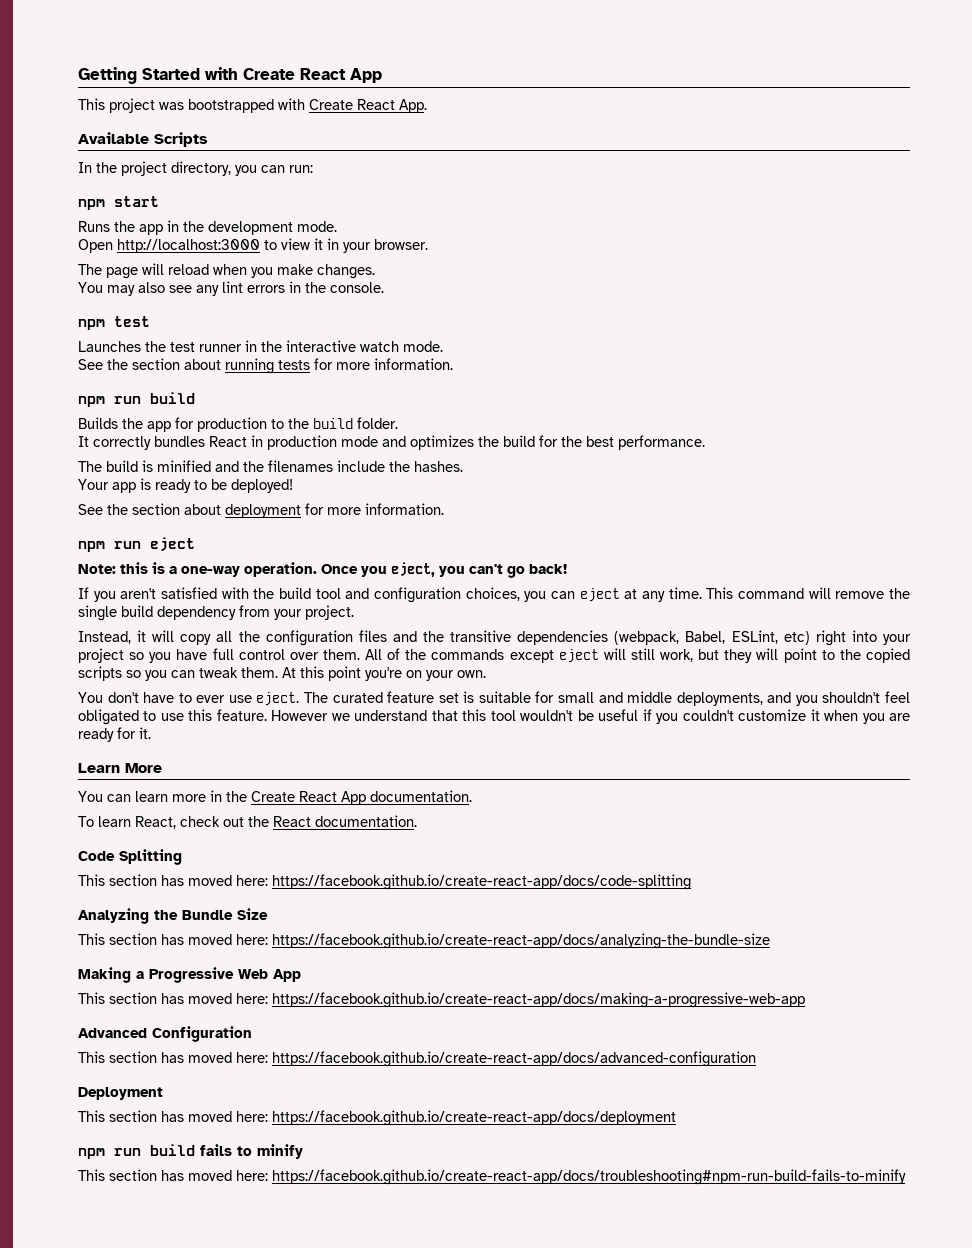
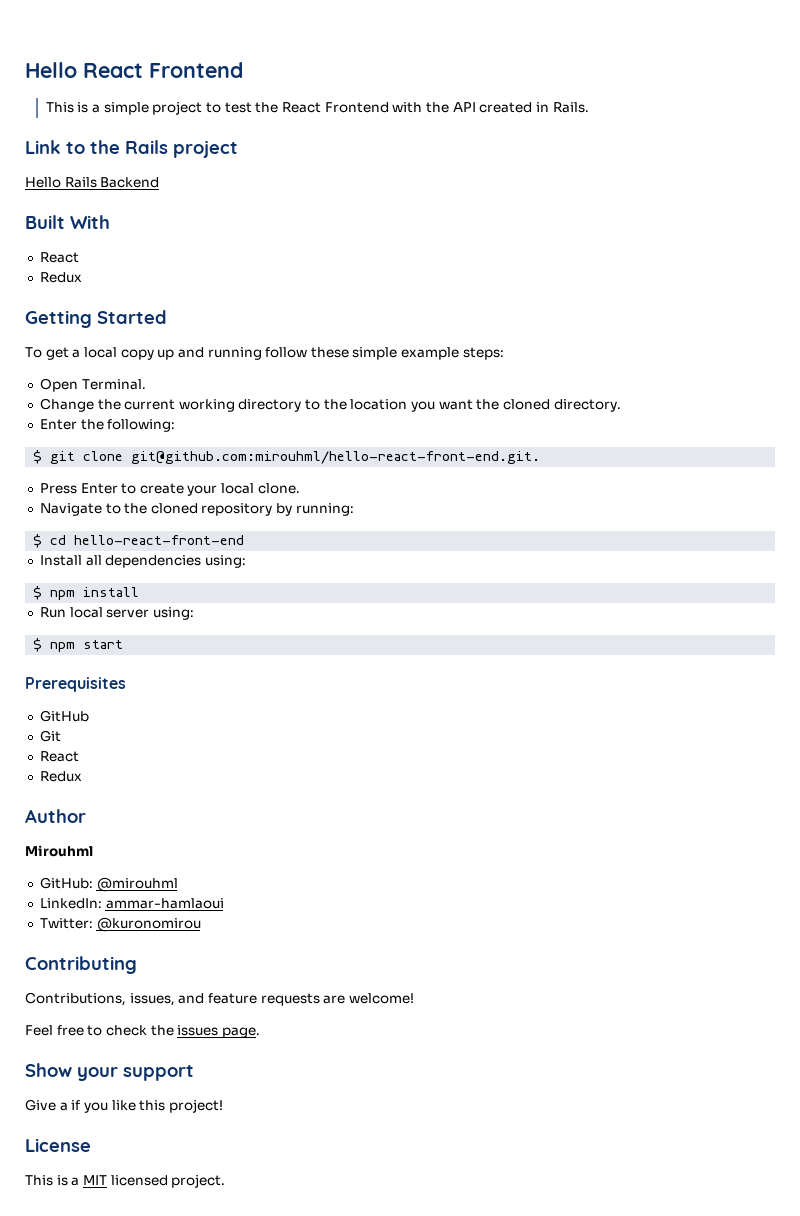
- Getting Started with Create React App
- This project was bootstrapped with Create React App.
- Available Scripts
- In the project directory, you can run:
- npm start
- Runs the app in the development mode.
- Open http://localhost:3000 to view it in your browser.
- The page will reload when you make changes.
- You may also see any lint errors in the console.
- npm test
- Launches the test runner in the interactive watch mode.
- See the section about running tests for more information.
- npm run build
- Builds the app for production to the build folder.
- It correctly bundles React in production mode and optimizes the build for the best performance.
- The build is minified and the filenames include the hashes.
- Your app is ready to be deployed!
- See the section about deployment for more information.
- npm run eject
- Note: this is a one-way operation. Once you eject, you can't go back!
- If you aren't satisfied with the build tool and configuration choices, you can eject at any time. This command will remove the single build dependency from your project.
- Instead, it will copy all the configuration files and the transitive dependencies (webpack, Babel, ESLint, etc) right into your project so you have full control over them. All of the commands except eject will still work, but they will point to the copied scripts so you can tweak them. At this point you're on your own.
- You don't have to ever use eject. The curated feature set is suitable for small and middle deployments, and you shouldn't feel obligated to use this feature. However we understand that this tool wouldn't be useful if you couldn't customize it when you are ready for it.
- Learn More
- You can learn more in the Create React App documentation.
- To learn React, check out the React documentation.
- Code Splitting
- This section has moved here: https://facebook.github.io/create-react-app/docs/code-splitting
- Analyzing the Bundle Size
- This section has moved here: https://facebook.github.io/create-react-app/docs/analyzing-the-bundle-size
- Making a Progressive Web App
- This section has moved here: https://facebook.github.io/create-react-app/docs/making-a-progressive-web-app
- Advanced Configuration
- This section has moved here: https://facebook.github.io/create-react-app/docs/advanced-configuration
- Deployment
- This section has moved here: https://facebook.github.io/create-react-app/docs/deployment
- npm run build fails to minify
- This section has moved here: https://facebook.github.io/create-react-app/docs/troubleshooting#npm-run-build-fails-to-minify
+ Hello React Frontend
+ This is a simple project to test the React Frontend with the API created in Rails.
+ Link to the Rails project
+ Hello Rails Backend
+ Built With
+ React
+ Redux
+ Getting Started
+ To get a local copy up and running follow these simple example steps:
+ Open Terminal.
+ Change the current working directory to the location you want the cloned directory.
+ Enter the following:
+ $ git clone git@github.com:mirouhml/hello-react-front-end.git.
+ Press Enter to create your local clone.
+ Navigate to the cloned repository by running:
+ $ cd hello-react-front-end
+ Install all dependencies using:
+ $ npm install
+ Run local server using:
+ $ npm start
+ Prerequisites
+ GitHub
+ Git
+ React
+ Redux
+ Author
+ Mirouhml
+ GitHub: @mirouhml
+ LinkedIn: ammar-hamlaoui
+ Twitter: @kuronomirou
+ Contributing
+ Contributions, issues, and feature requests are welcome!
+ Feel free to check the issues page.
+ Show your support
+ Give a if you like this project!
+ License
+ This is a MIT licensed project.

